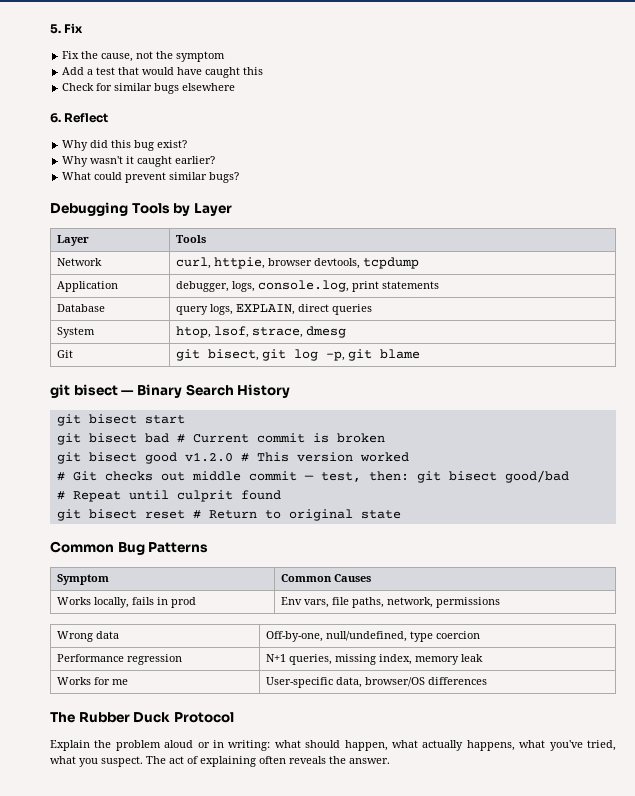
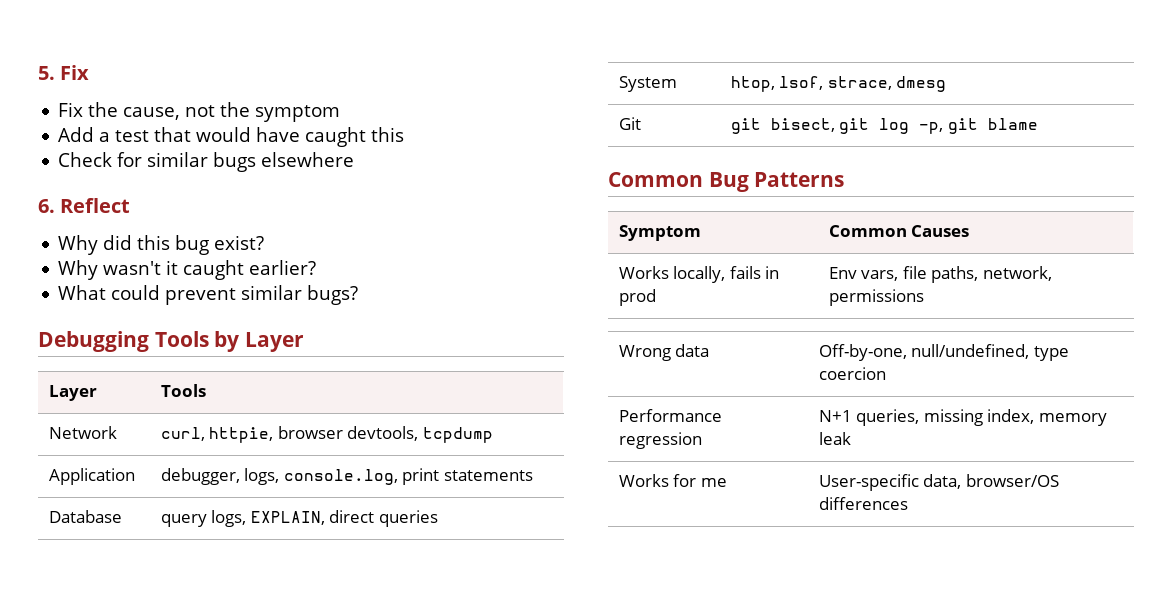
- git bisect — Binary Search History
- git bisect start
- git bisect bad # Current commit is broken
- git bisect good v1.2.0 # This version worked
- # Git checks out middle commit — test, then: git bisect good/bad
- # Repeat until culprit found
- git bisect reset # Return to original state
- The Rubber Duck Protocol
- Explain the problem aloud or in writing: what should happen, what actually happens, what you've tried, what you suspect. The act of explaining often reveals the answer.

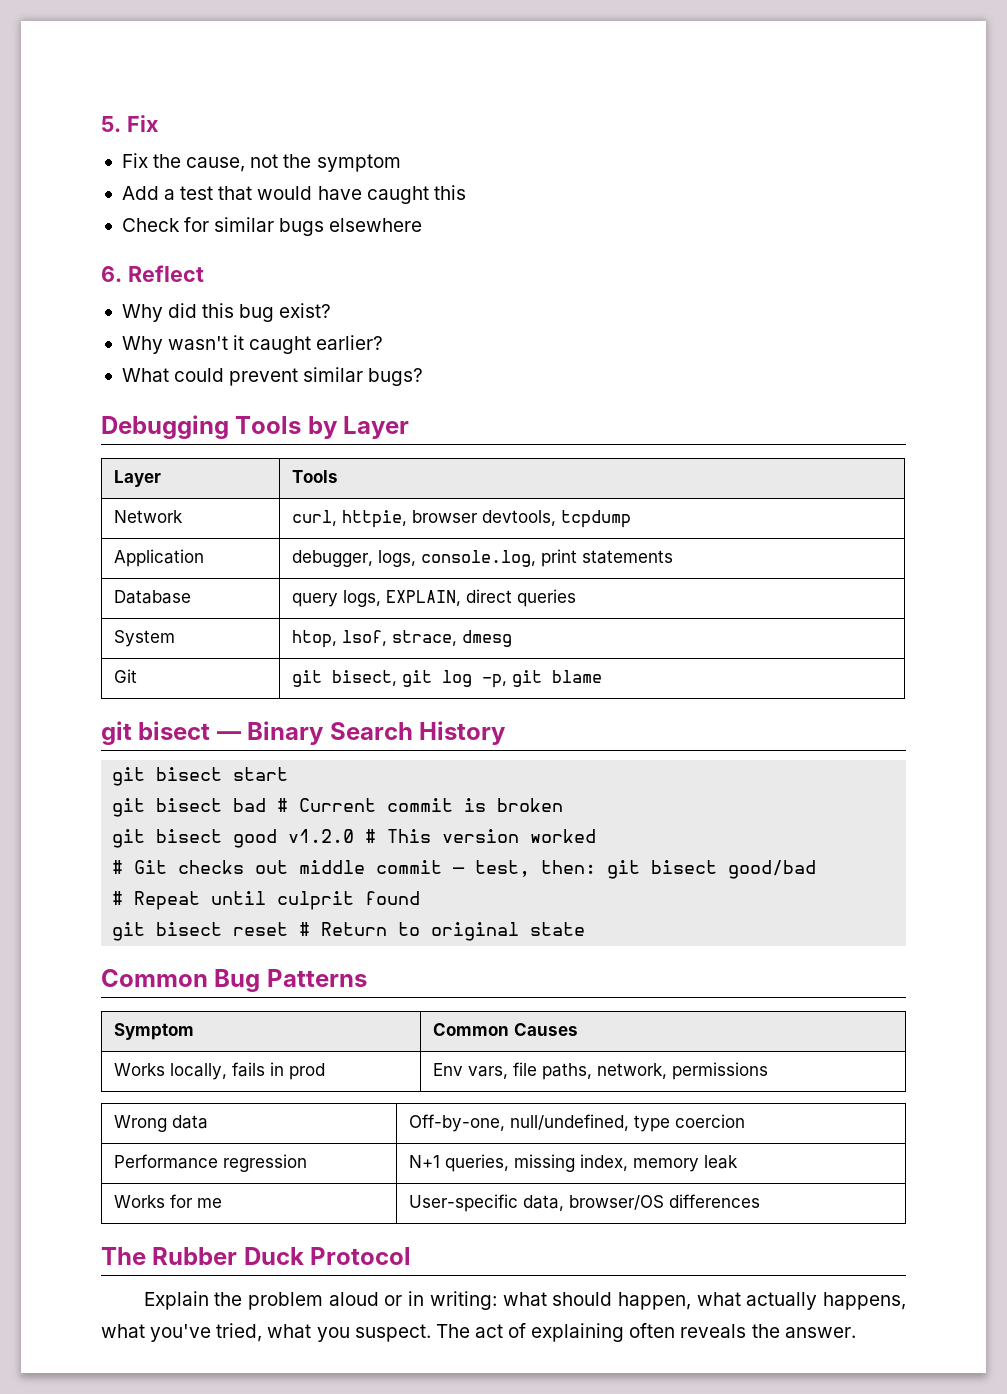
+ git bisect — Binary Search History
+ git bisect start
+ git bisect bad # Current commit is broken
+ git bisect good v1.2.0 # This version worked
+ # Git checks out middle commit — test, then: git bisect good/bad
+ # Repeat until culprit found
+ git bisect reset # Return to original state
+ The Rubber Duck Protocol
+ Explain the problem aloud or in writing: what should happen, what actually happens, what you've tried, what you suspect. The act of explaining often reveals the answer.

